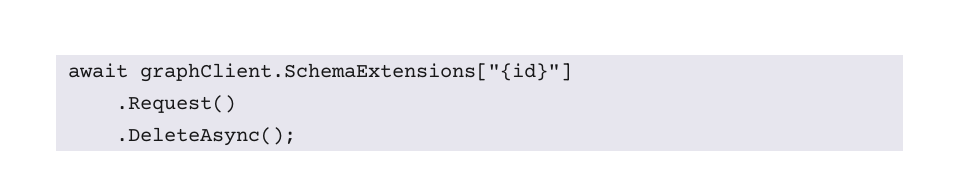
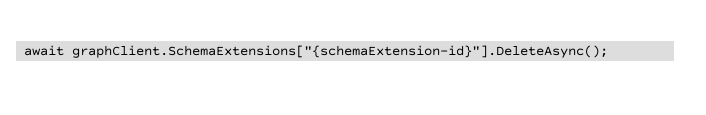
- await graphClient.SchemaExtensions["{id}"]
- .Request()
- .DeleteAsync();
+ await graphClient.SchemaExtensions["{schemaExtension-id}"].DeleteAsync();

